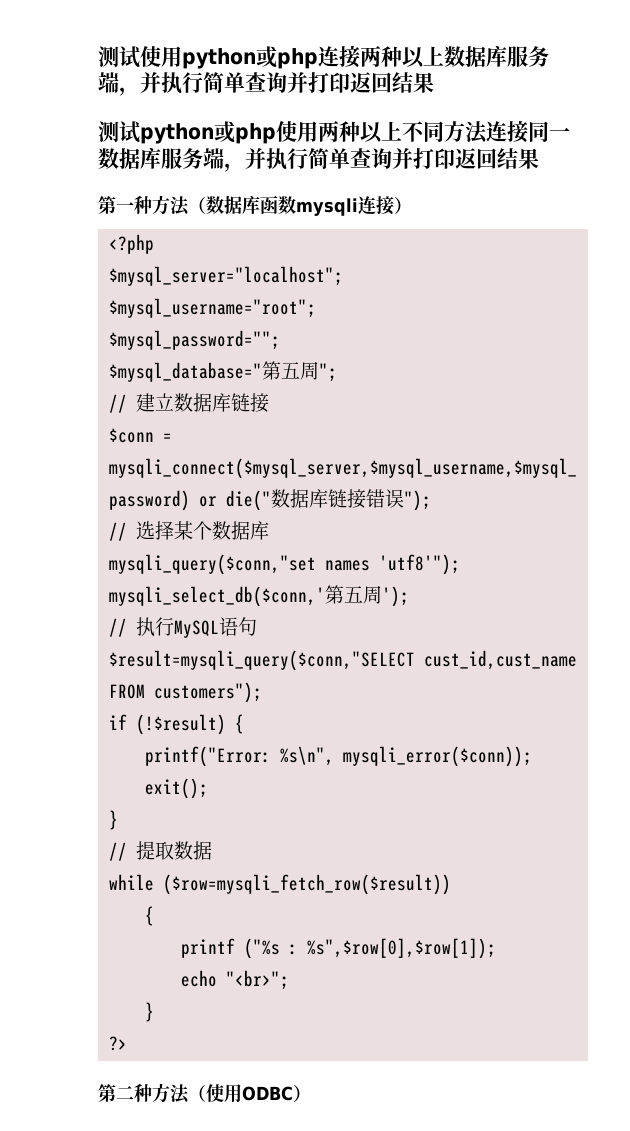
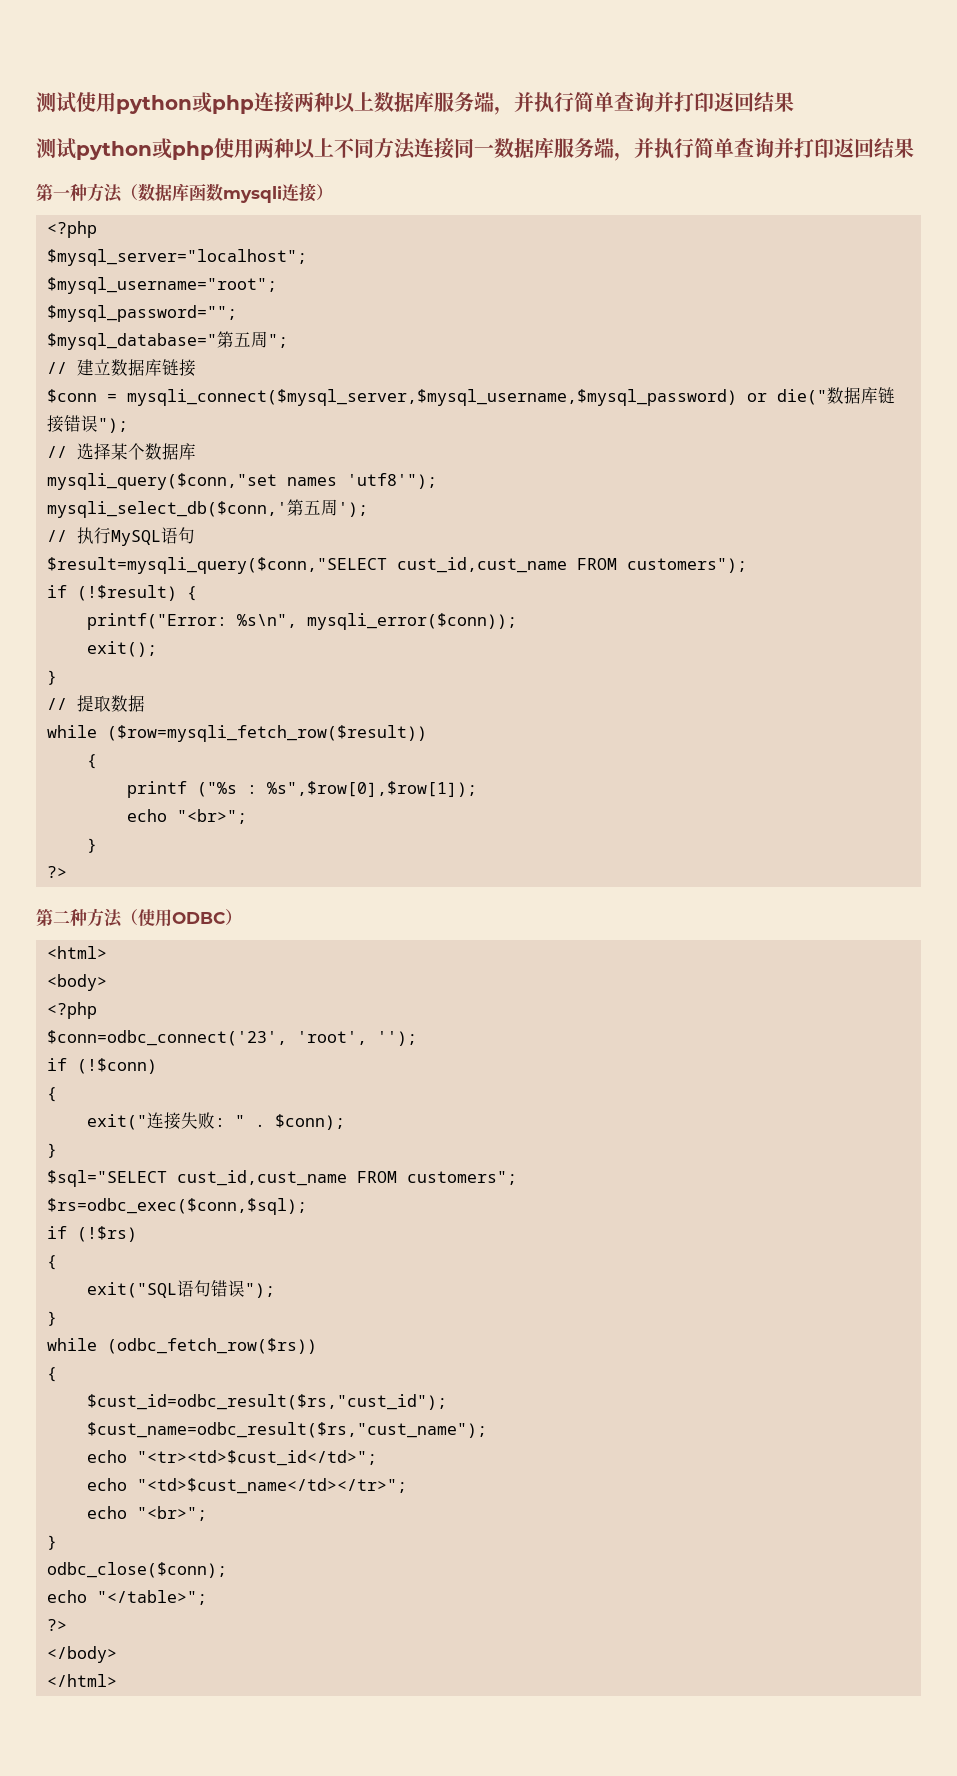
+ <html>
+ <body>
+ <?php
+ $conn=odbc_connect('23', 'root', '');
+ if (!$conn)
+ {
+ exit("连接失败: " . $conn);
+ }
+ $sql="SELECT cust_id,cust_name FROM customers";
+ $rs=odbc_exec($conn,$sql);
+ if (!$rs)
+ {
+ exit("SQL语句错误");
+ }
+ while (odbc_fetch_row($rs))
+ {
+ $cust_id=odbc_result($rs,"cust_id");
+ $cust_name=odbc_result($rs,"cust_name");
+ echo "<tr><td>$cust_id</td>";
+ echo "<td>$cust_name</td></tr>";
+ echo "<br>";
+ }
+ odbc_close($conn);
+ echo "</table>";
+ ?>
+ </body>
+ </html>

